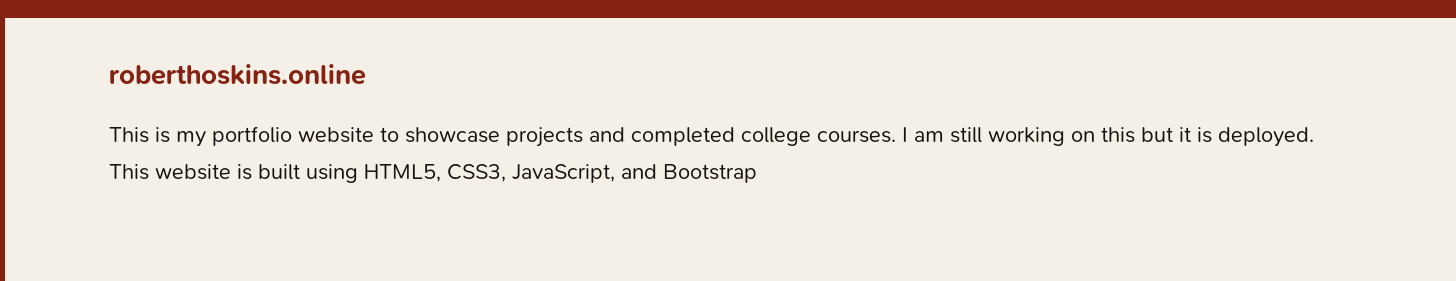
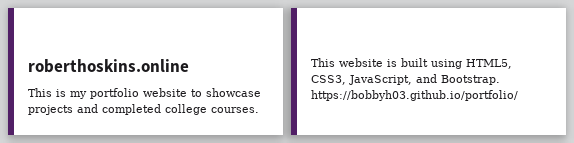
- I am still working on this but it is deployed.
- This website is built using HTML5, CSS3, JavaScript, and Bootstrap
+ This website is built using HTML5, CSS3, JavaScript, and Bootstrap. https://bobbyh03.github.io/portfolio/

